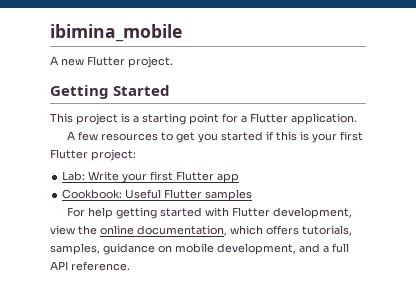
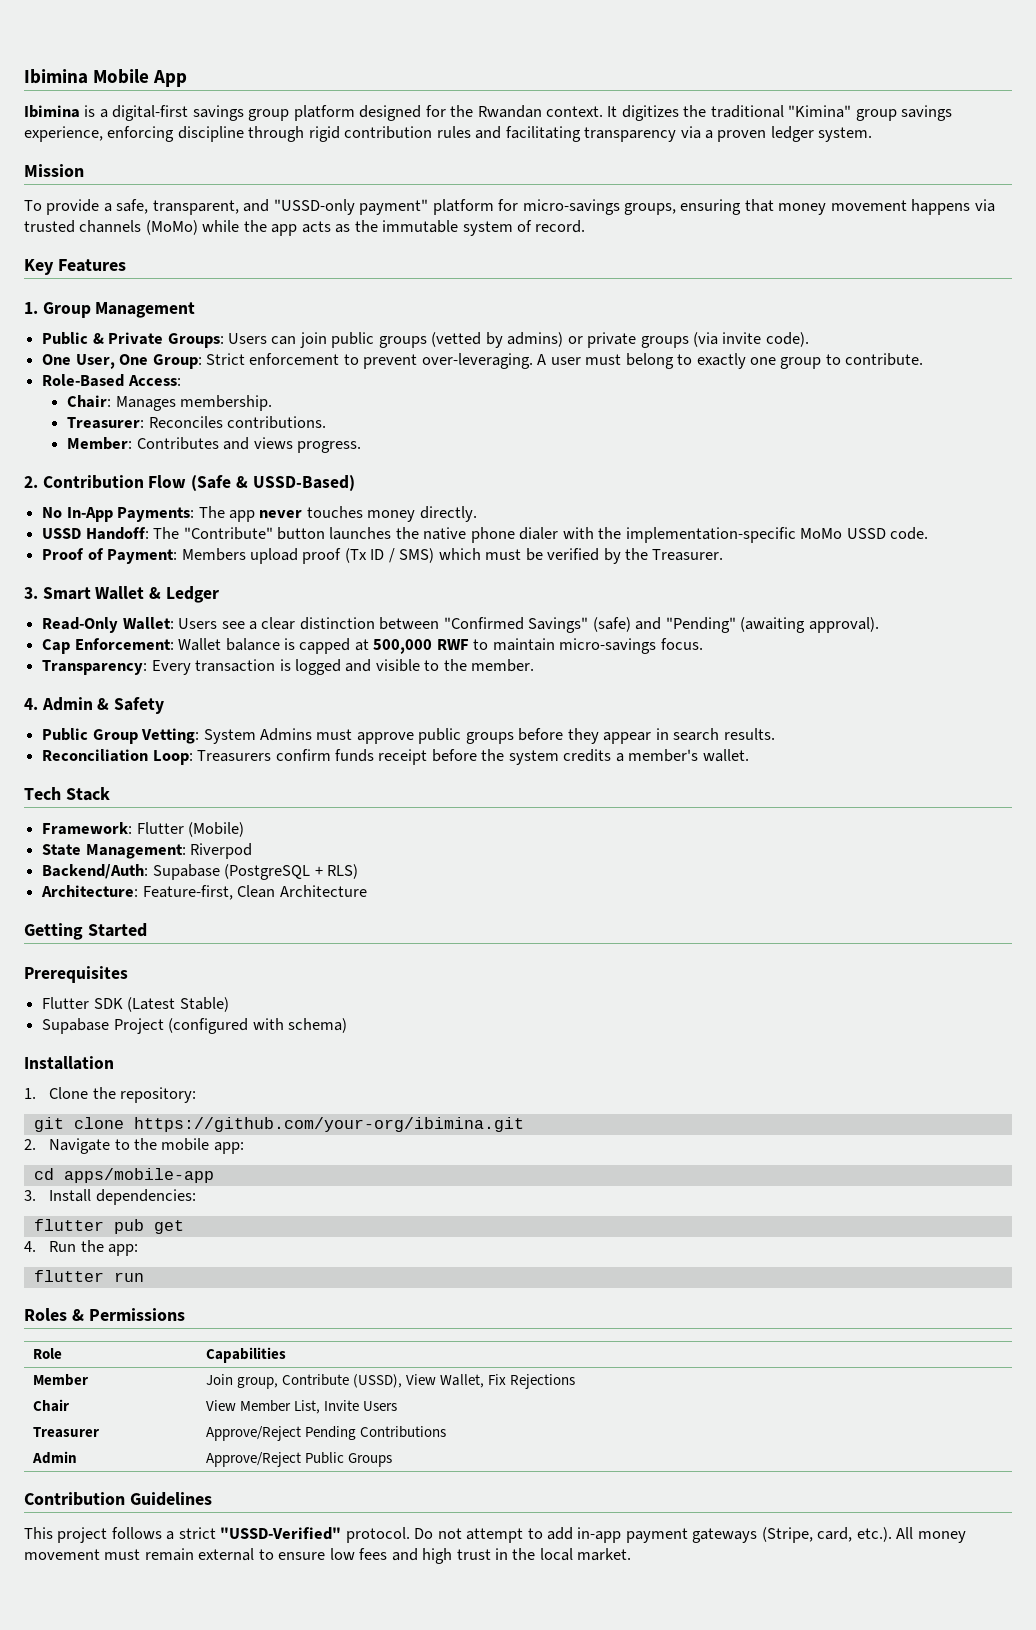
- ibimina_mobile
- A new Flutter project.
+ Ibimina Mobile App
+ Ibimina is a digital-first savings group platform designed for the Rwandan context. It digitizes the traditional "Kimina" group savings experience, enforcing discipline through rigid contribution rules and facilitating transparency via a proven ledger system.
+ Mission
+ To provide a safe, transparent, and "USSD-only payment" platform for micro-savings groups, ensuring that money movement happens via trusted channels (MoMo) while the app acts as the immutable system of record.
+ Key Features
+ 1. Group Management
+ Public & Private Groups: Users can join public groups (vetted by admins) or private groups (via invite code).
+ One User, One Group: Strict enforcement to prevent over-leveraging. A user must belong to exactly one group to contribute.
+ Role-Based Access:
+ Chair: Manages membership.
+ Treasurer: Reconciles contributions.
+ Member: Contributes and views progress.
+ 2. Contribution Flow (Safe & USSD-Based)
+ No In-App Payments: The app never touches money directly.
+ USSD Handoff: The "Contribute" button launches the native phone dialer with the implementation-specific MoMo USSD code.
+ Proof of Payment: Members upload proof (Tx ID / SMS) which must be verified by the Treasurer.
+ 3. Smart Wallet & Ledger
+ Read-Only Wallet: Users see a clear distinction between "Confirmed Savings" (safe) and "Pending" (awaiting approval).
+ Cap Enforcement: Wallet balance is capped at 500,000 RWF to maintain micro-savings focus.
+ Transparency: Every transaction is logged and visible to the member.
+ 4. Admin & Safety
+ Public Group Vetting: System Admins must approve public groups before they appear in search results.
+ Reconciliation Loop: Treasurers confirm funds receipt before the system credits a member's wallet.
+ Tech Stack
+ Framework: Flutter (Mobile)
+ State Management: Riverpod
+ Backend/Auth: Supabase (PostgreSQL + RLS)
+ Architecture: Feature-first, Clean Architecture
  Getting Started
- This project is a starting point for a Flutter application.
- A few resources to get you started if this is your first Flutter project:
- Lab: Write your first Flutter app
- Cookbook: Useful Flutter samples
- For help getting started with Flutter development, view the online documentation, which offers tutorials, samples, guidance on mobile development, and a full API reference.
+ Prerequisites
+ Flutter SDK (Latest Stable)
+ Supabase Project (configured with schema)
+ Installation
+ 1. Clone the repository:
+ git clone https://github.com/your-org/ibimina.git
+ 2. Navigate to the mobile app:
+ cd apps/mobile-app
+ 3. Install dependencies:
+ flutter pub get
+ 4. Run the app:
+ flutter run
+ Roles & Permissions
+ Role | Capabilities
+ Member | Join group, Contribute (USSD), View Wallet, Fix Rejections
+ Chair | View Member List, Invite Users
+ Treasurer | Approve/Reject Pending Contributions
+ Admin | Approve/Reject Public Groups
+ Contribution Guidelines
+ This project follows a strict "USSD-Verified" protocol. Do not attempt to add in-app payment gateways (Stripe, card, etc.). All money movement must remain external to ensure low fees and high trust in the local market.

